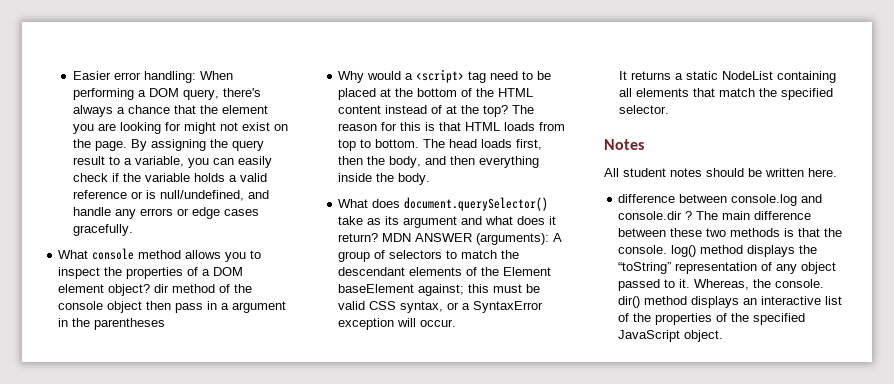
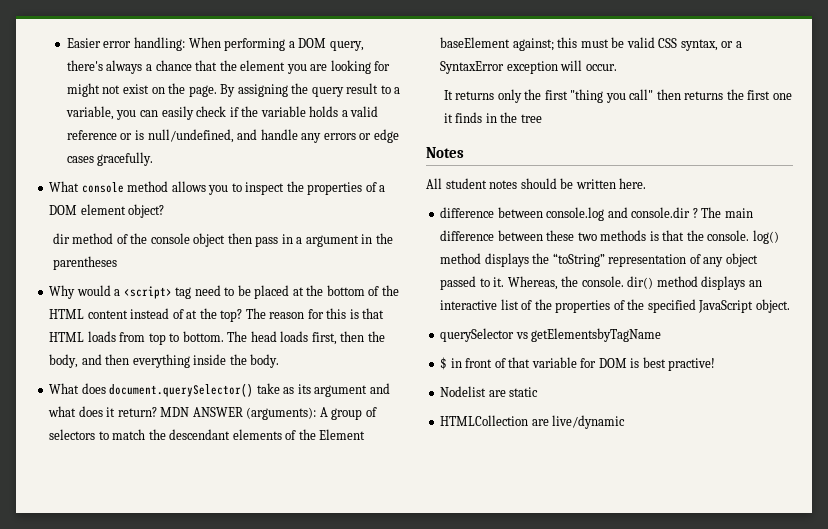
- What console method allows you to inspect the properties of a DOM element object? dir method of the console object then pass in a argument in the parentheses
+ What console method allows you to inspect the properties of a DOM element object?
+ dir method of the console object then pass in a argument in the parentheses
- It returns a static NodeList containing all elements that match the specified selector.
+ It returns only the first "thing you call" then returns the first one it finds in the tree
+ querySelector vs getElementsbyTagName
+ $ in front of that variable for DOM is best practive!
+ Nodelist are static
+ HTMLCollection are live/dynamic

